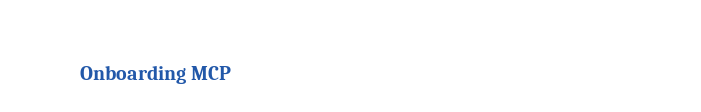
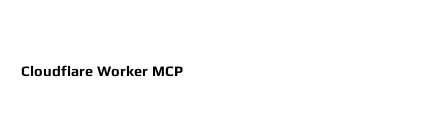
- Onboarding MCP
+ Cloudflare Worker MCP

